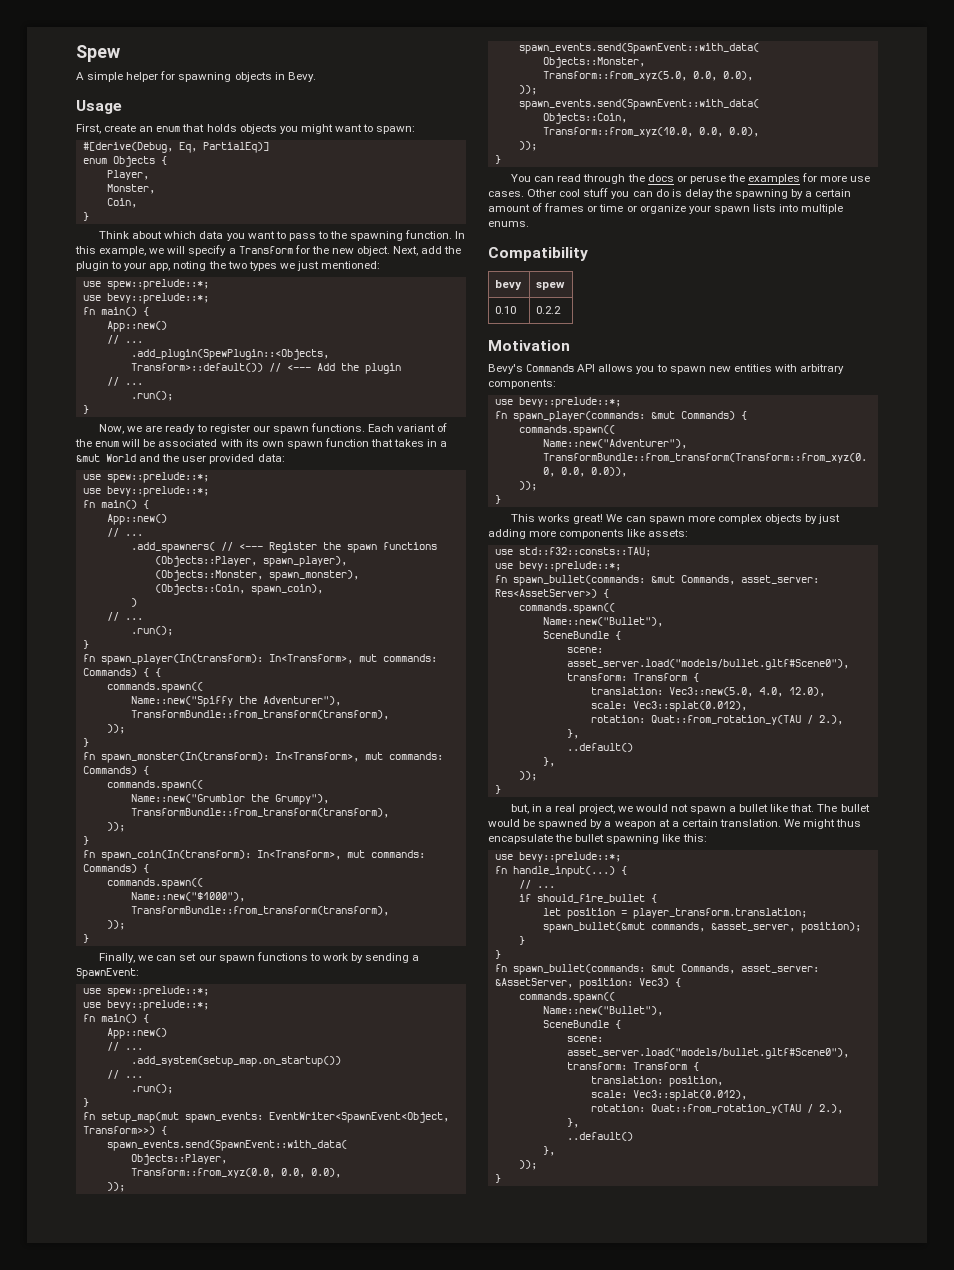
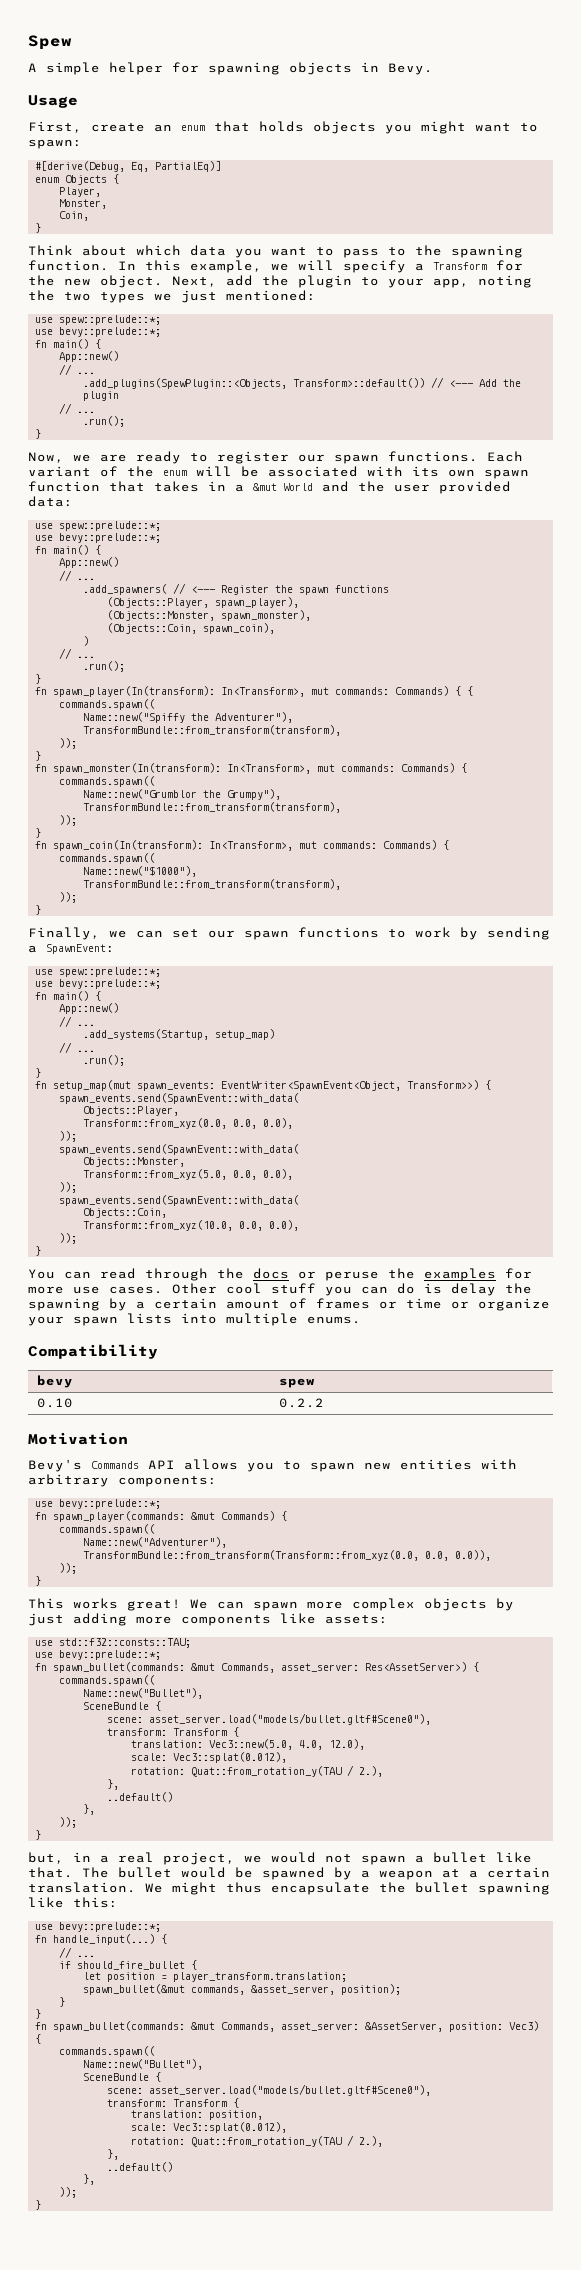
- .add_plugin(SpewPlugin::<Objects, Transform>::default()) // <--- Add the plugin
+ .add_plugins(SpewPlugin::<Objects, Transform>::default()) // <--- Add the plugin
- .add_system(setup_map.on_startup())
+ .add_systems(Startup, setup_map)

